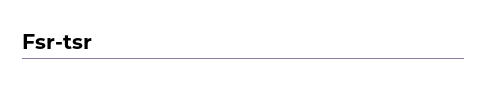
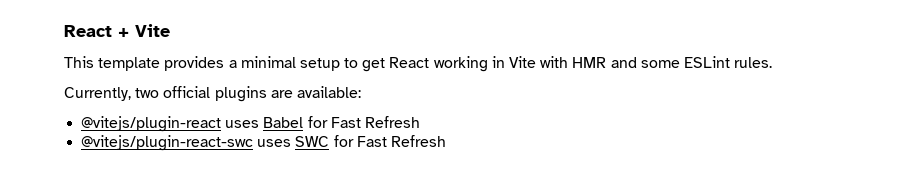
- Fsr-tsr
+ React + Vite
+ This template provides a minimal setup to get React working in Vite with HMR and some ESLint rules.
+ Currently, two official plugins are available:
+ @vitejs/plugin-react uses Babel for Fast Refresh
+ @vitejs/plugin-react-swc uses SWC for Fast Refresh

